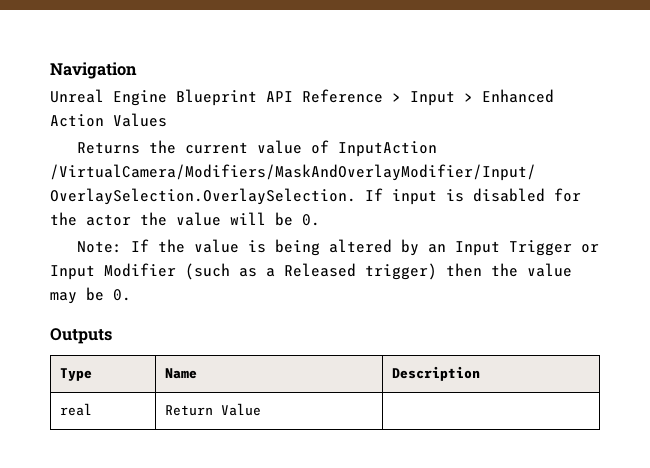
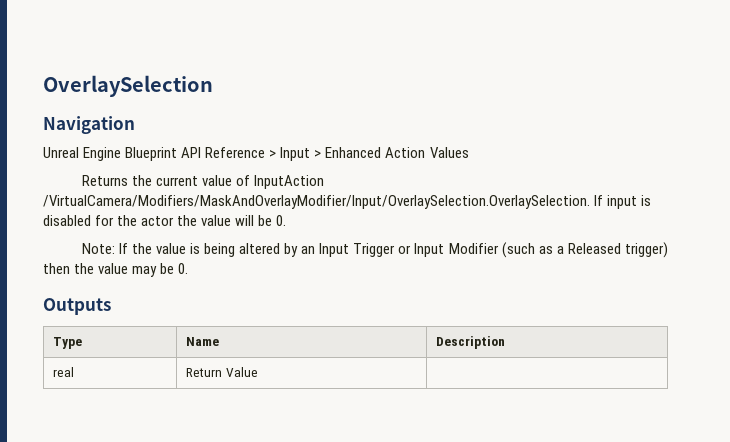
+ OverlaySelection

